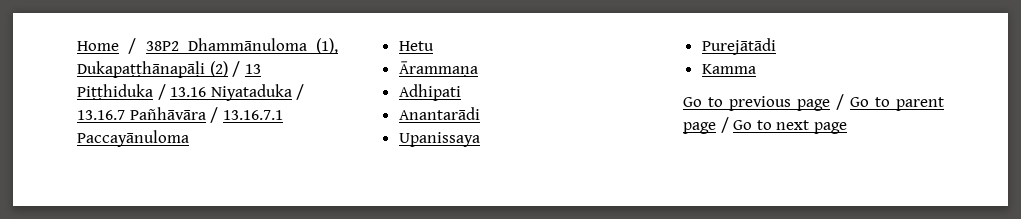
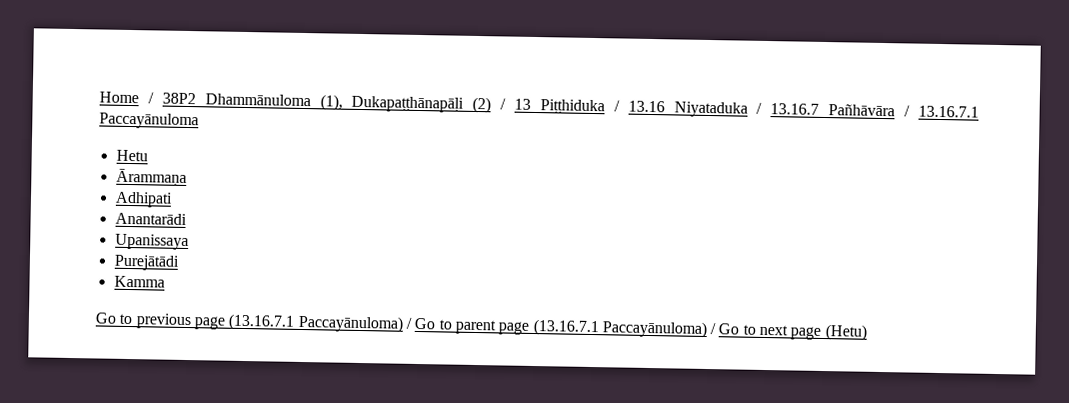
- Go to previous page / Go to parent page / Go to next page
+ Go to previous page (13.16.7.1 Paccayānuloma) / Go to parent page (13.16.7.1 Paccayānuloma) / Go to next page (Hetu)

